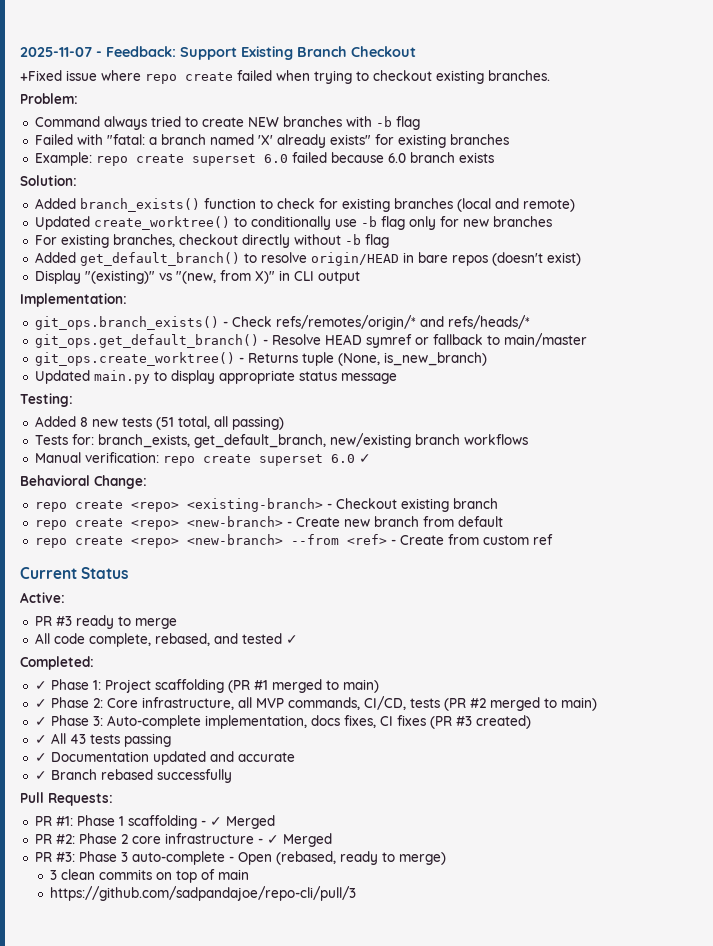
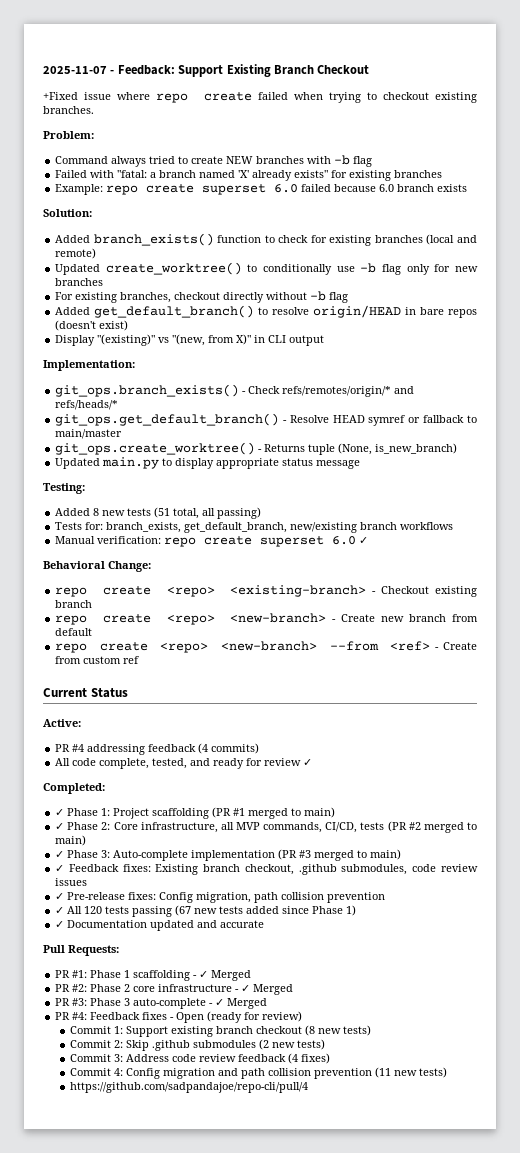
- PR #3 ready to merge
- All code complete, rebased, and tested ✓
+ PR #4 addressing feedback (4 commits)
+ All code complete, tested, and ready for review ✓
- ✓ Phase 3: Auto-complete implementation, docs fixes, CI fixes (PR #3 created)
+ ✓ Phase 3: Auto-complete implementation (PR #3 merged to main)
+ ✓ Feedback fixes: Existing branch checkout, .github submodules, code review issues
+ ✓ Pre-release fixes: Config migration, path collision prevention
- ✓ All 43 tests passing
+ ✓ All 120 tests passing (67 new tests added since Phase 1)
- ✓ Branch rebased successfully
- PR #3: Phase 3 auto-complete - Open (rebased, ready to merge)
- 3 clean commits on top of main
- https://github.com/sadpandajoe/repo-cli/pull/3
+ PR #3: Phase 3 auto-complete - ✓ Merged
+ PR #4: Feedback fixes - Open (ready for review)
+ Commit 1: Support existing branch checkout (8 new tests)
+ Commit 2: Skip .github submodules (2 new tests)
+ Commit 3: Address code review feedback (4 fixes)
+ Commit 4: Config migration and path collision prevention (11 new tests)
+ https://github.com/sadpandajoe/repo-cli/pull/4

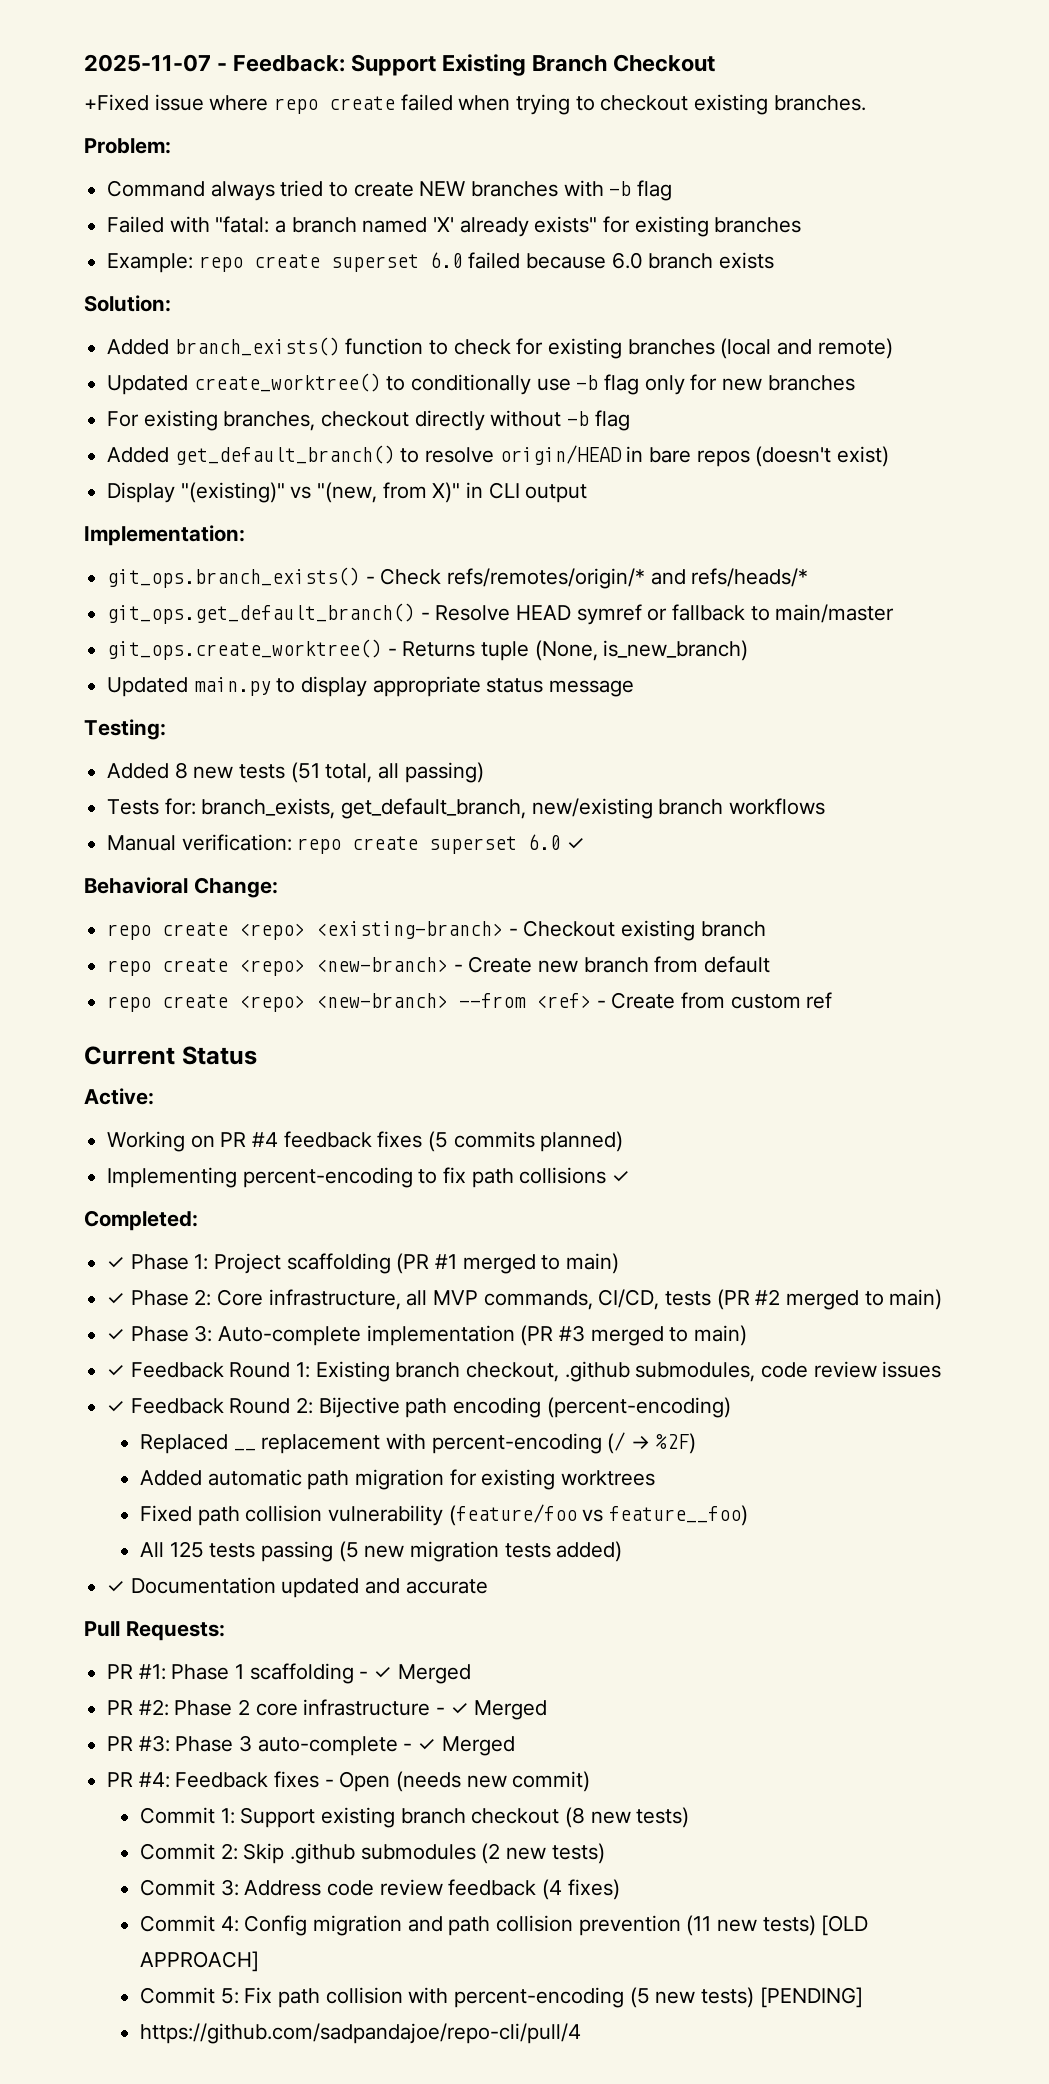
- PR #4 addressing feedback (4 commits)
- All code complete, tested, and ready for review ✓
+ Working on PR #4 feedback fixes (5 commits planned)
+ Implementing percent-encoding to fix path collisions ✓
- ✓ Feedback fixes: Existing branch checkout, .github submodules, code review issues
+ ✓ Feedback Round 1: Existing branch checkout, .github submodules, code review issues
- ✓ Pre-release fixes: Config migration, path collision prevention
- ✓ All 120 tests passing (67 new tests added since Phase 1)
+ ✓ Feedback Round 2: Bijective path encoding (percent-encoding)
+ Replaced __ replacement with percent-encoding (/ → %2F)
+ Added automatic path migration for existing worktrees
+ Fixed path collision vulnerability (feature/foo vs feature__foo)
+ All 125 tests passing (5 new migration tests added)
- PR #4: Feedback fixes - Open (ready for review)
+ PR #4: Feedback fixes - Open (needs new commit)
- Commit 4: Config migration and path collision prevention (11 new tests)
+ Commit 4: Config migration and path collision prevention (11 new tests) [OLD APPROACH]
+ Commit 5: Fix path collision with percent-encoding (5 new tests) [PENDING]

